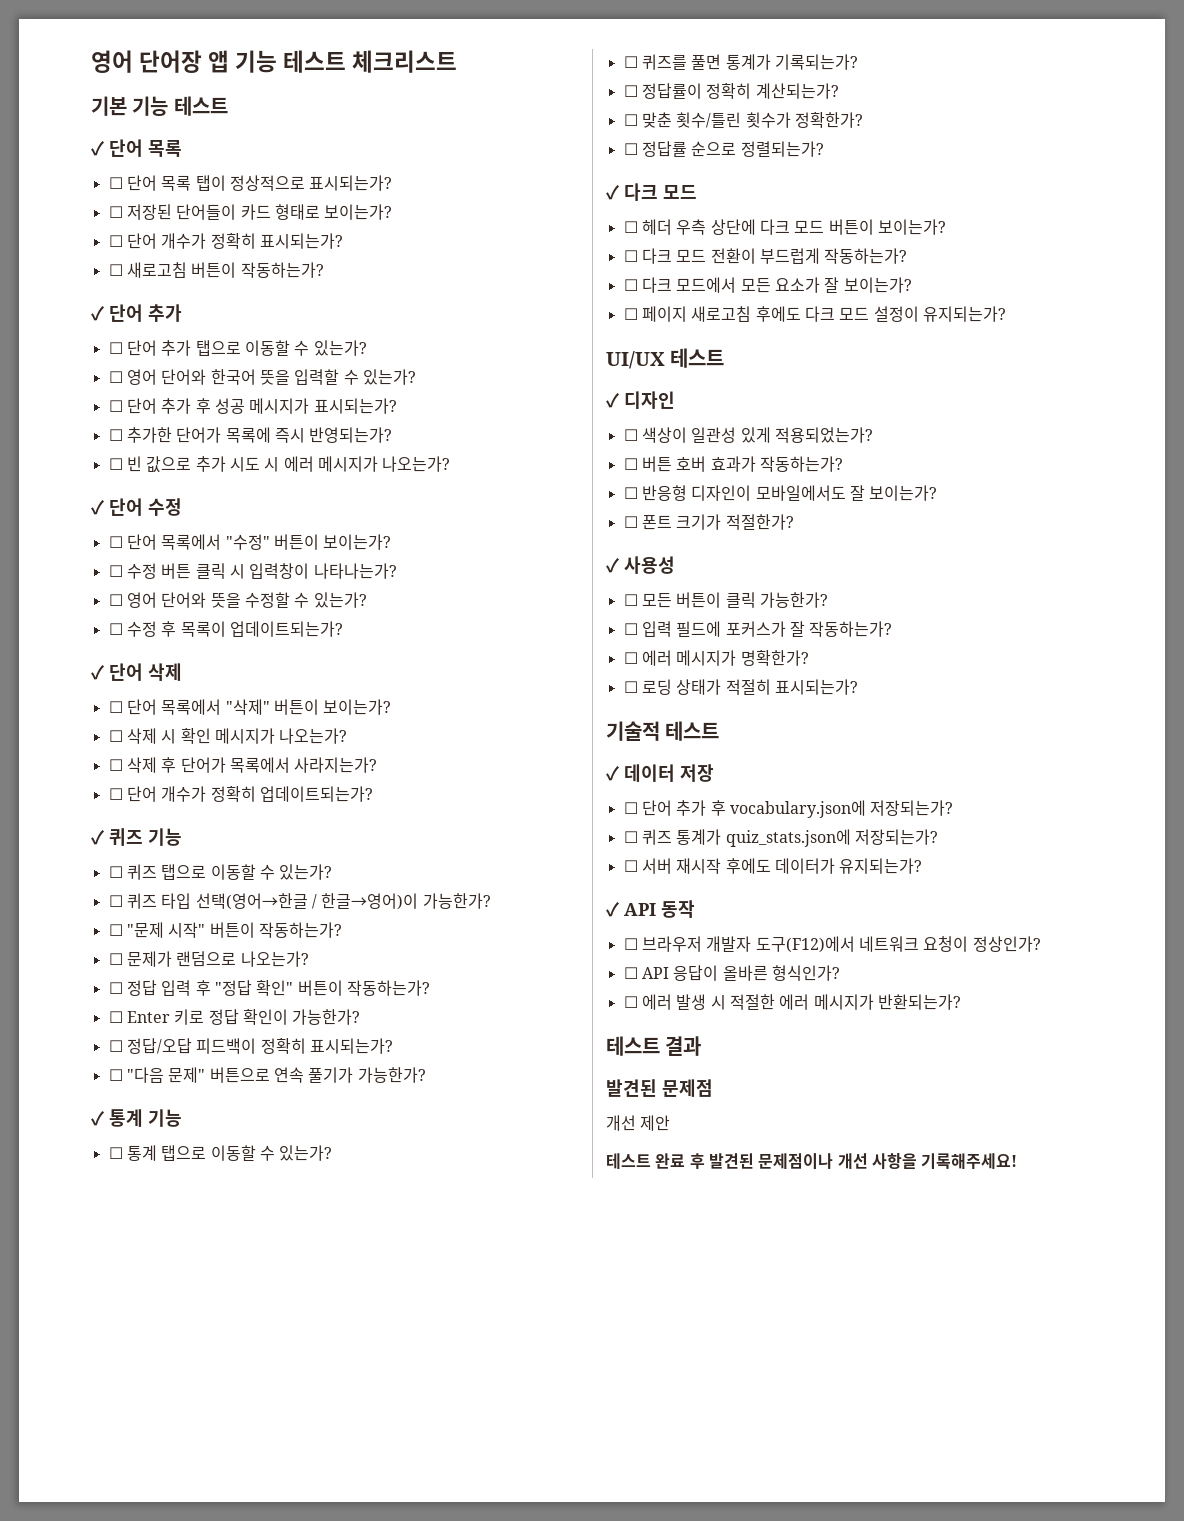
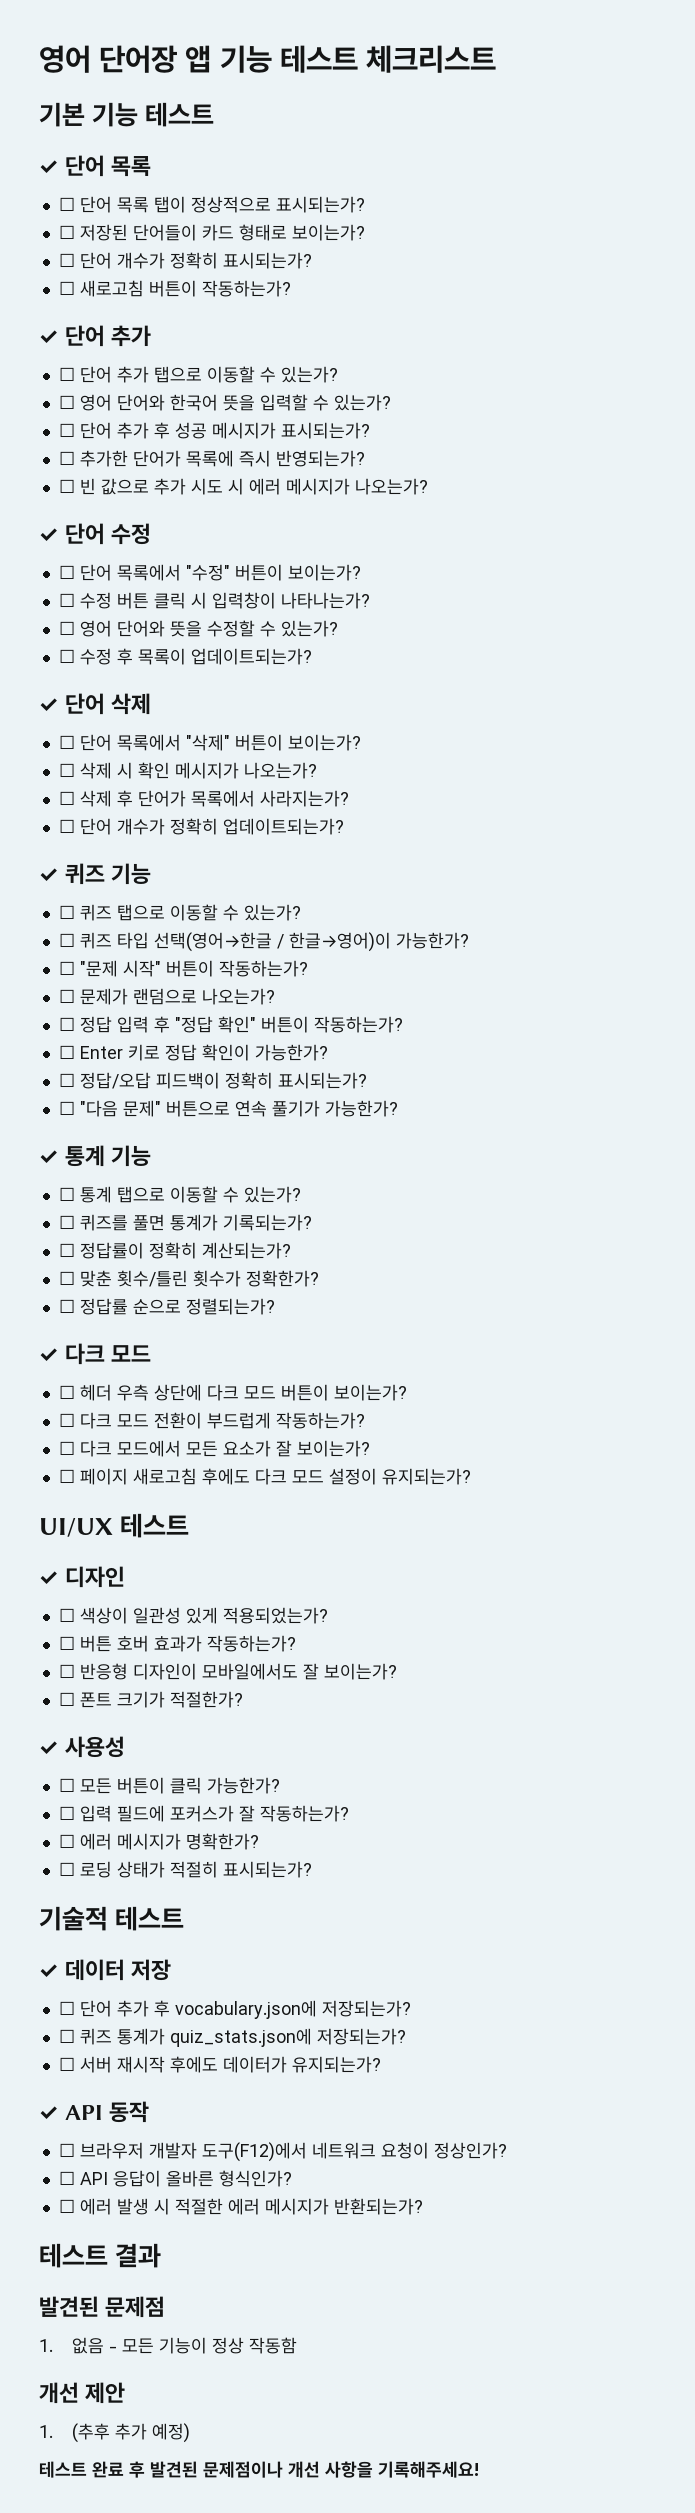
+ 1. 없음 - 모든 기능이 정상 작동함
  개선 제안
+ 1. (추후 추가 예정)

